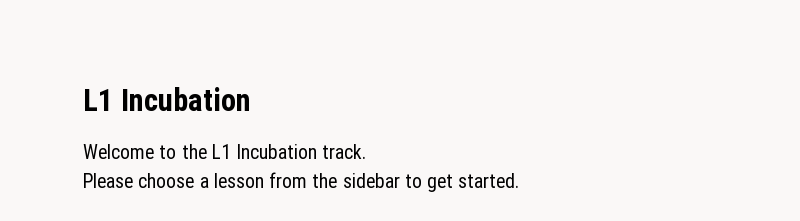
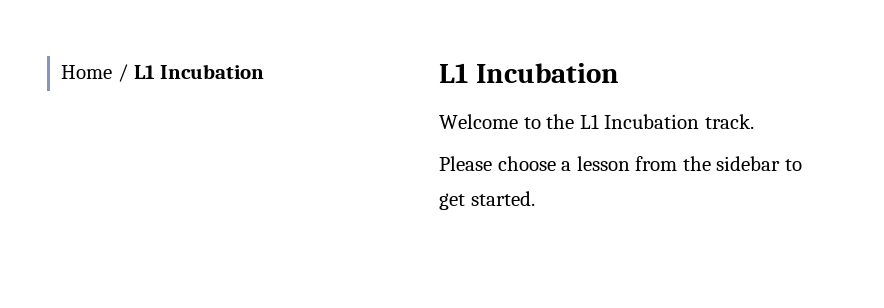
+ Home / L1 Incubation

